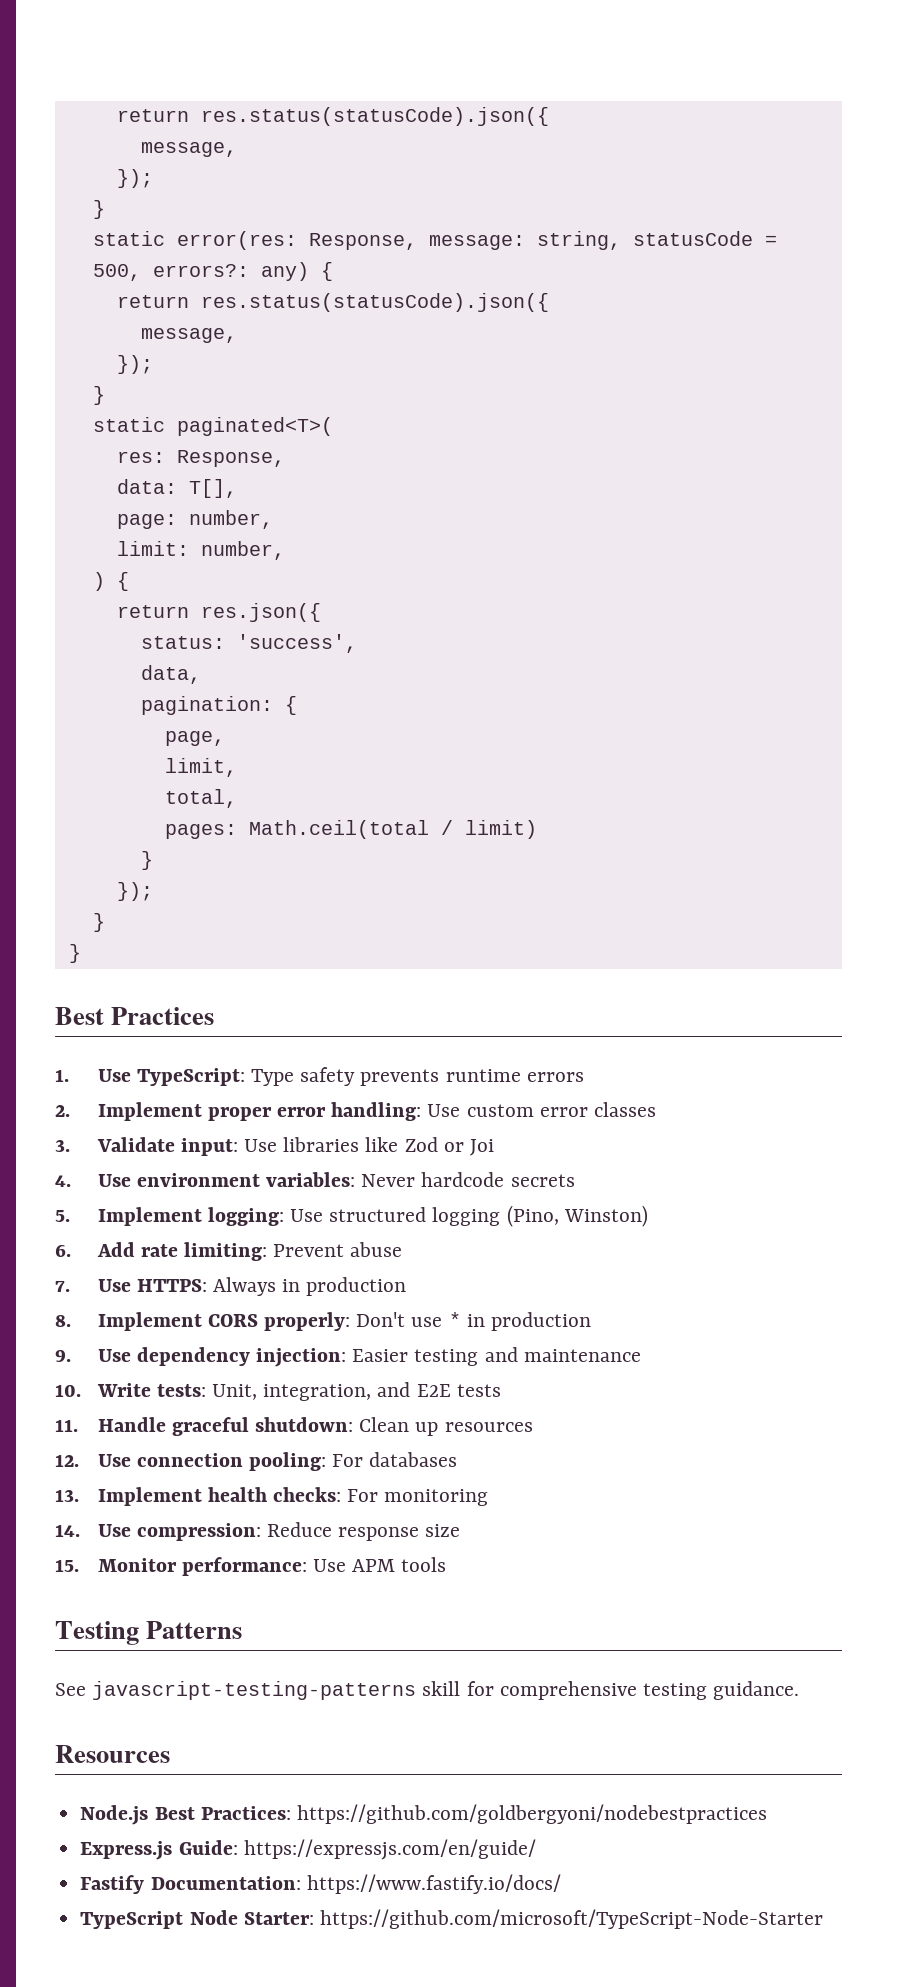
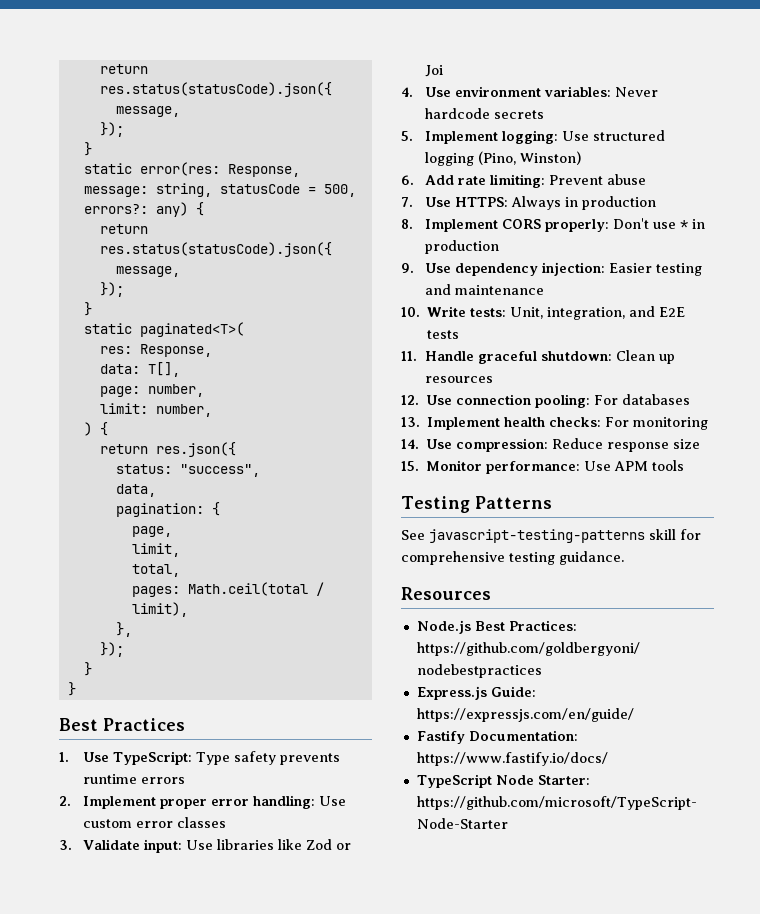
- status: 'success',
+ status: "success",
- pages: Math.ceil(total / limit)
- }
+ pages: Math.ceil(total / limit),
+ },

